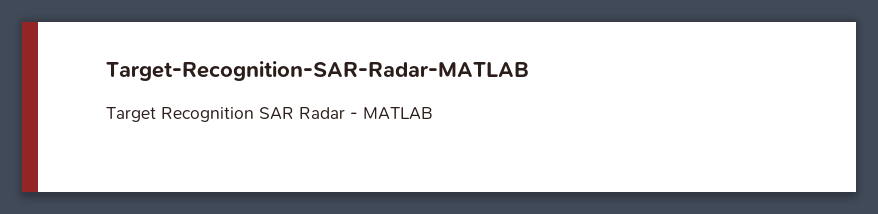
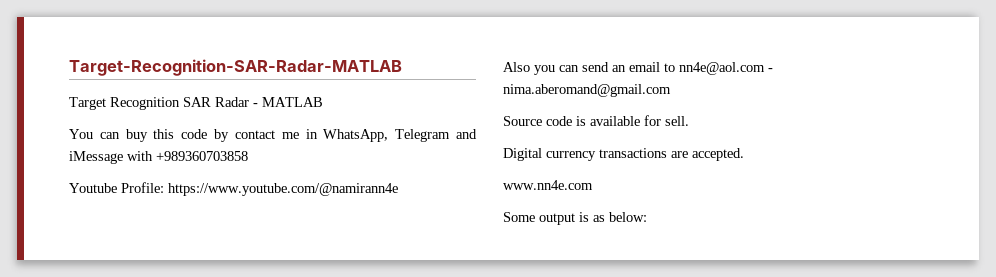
+ You can buy this code by contact me in WhatsApp, Telegram and iMessage with +989360703858
+ Youtube Profile: https://www.youtube.com/@namirann4e
+ Also you can send an email to nn4e@aol.com - nima.aberomand@gmail.com
+ Source code is available for sell.
+ Digital currency transactions are accepted.
+ www.nn4e.com
+ Some output is as below:

